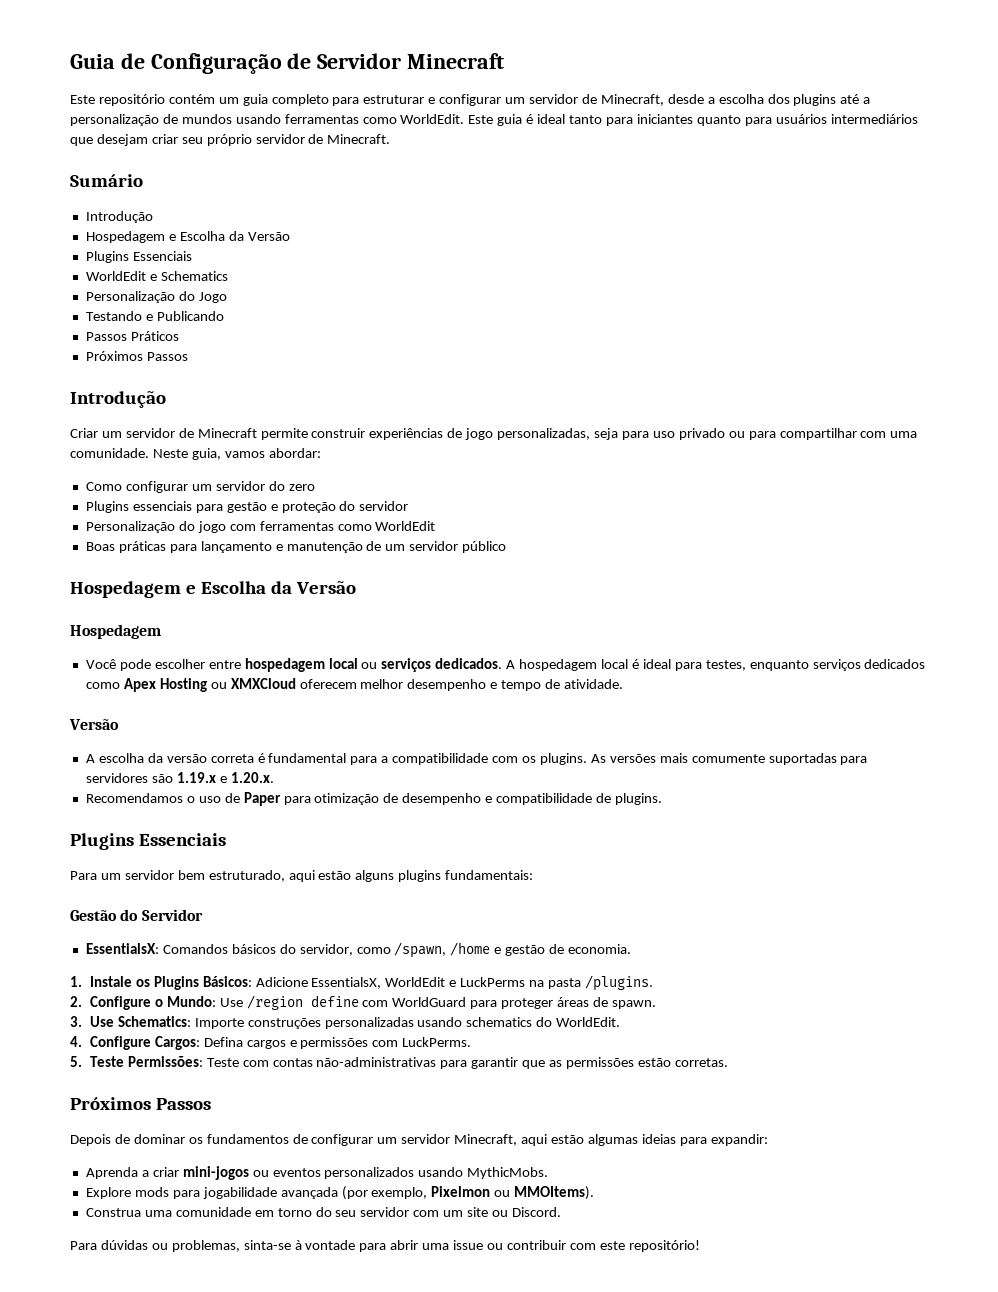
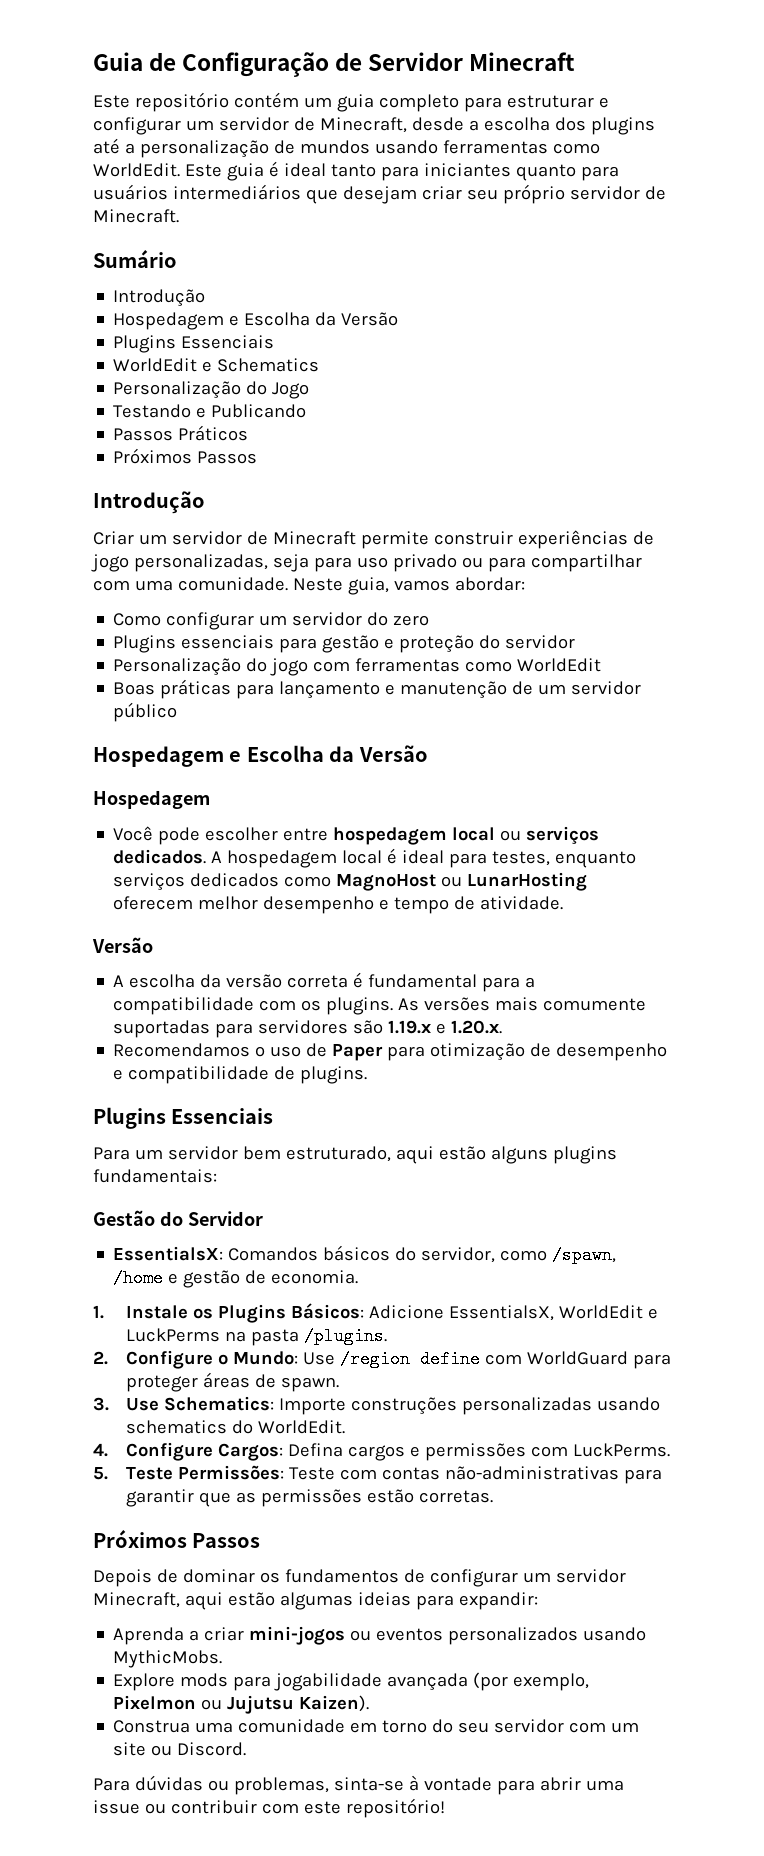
- A hospedagem local é ideal para testes, enquanto serviços dedicados como Apex Hosting ou XMXCloud oferecem melhor desempenho e tempo de atividade.
+ A hospedagem local é ideal para testes, enquanto serviços dedicados como MagnoHost ou LunarHosting oferecem melhor desempenho e tempo de atividade.
- Explore mods para jogabilidade avançada (por exemplo, Pixelmon ou MMOItems).
+ Explore mods para jogabilidade avançada (por exemplo, Pixelmon ou Jujutsu Kaizen).

